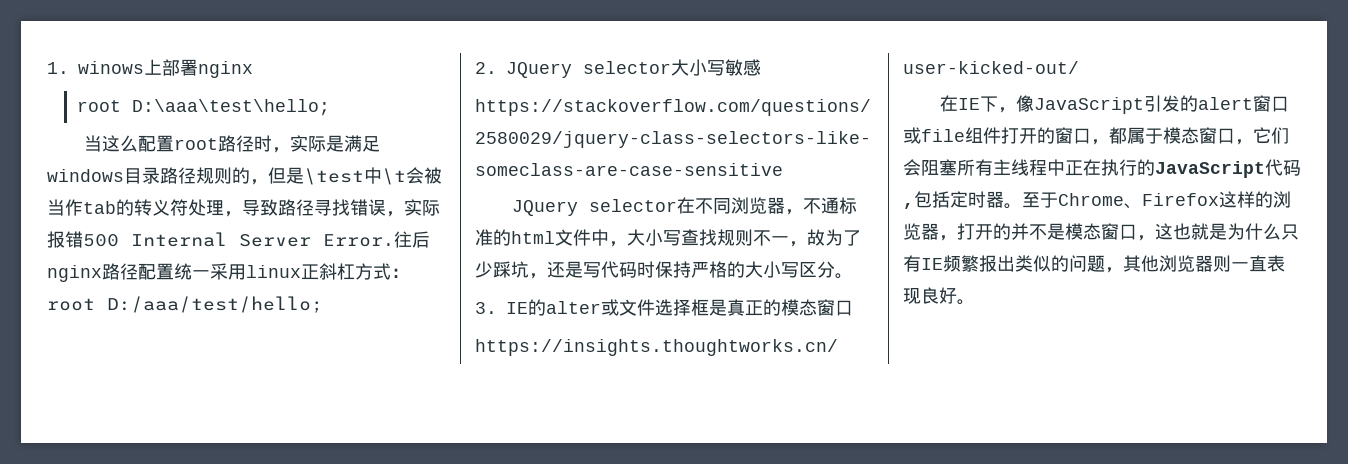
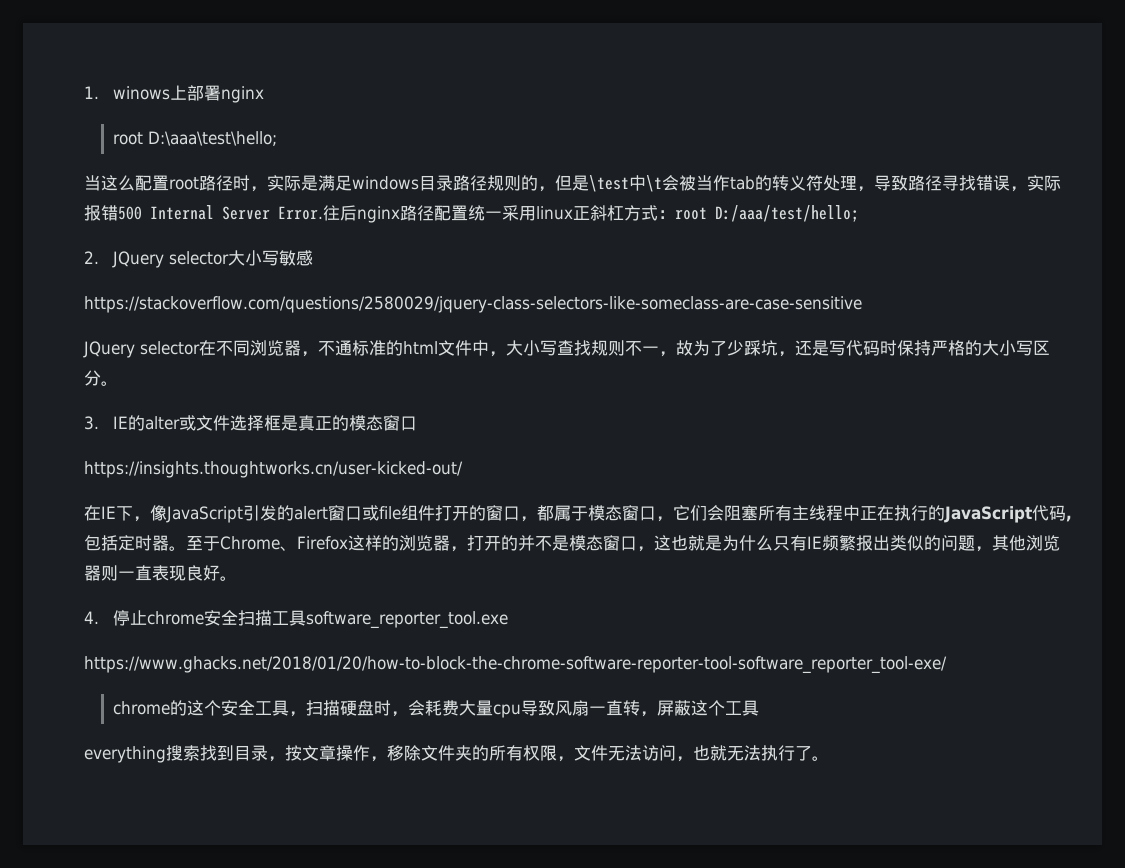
+ 4.停止chrome安全扫描工具software_reporter_tool.exe
+ https://www.ghacks.net/2018/01/20/how-to-block-the-chrome-software-reporter-tool-software_reporter_tool-exe/
+ chrome的这个安全工具，扫描硬盘时，会耗费大量cpu导致风扇一直转，屏蔽这个工具
+ everything搜索找到目录，按文章操作，移除文件夹的所有权限，文件无法访问，也就无法执行了。

